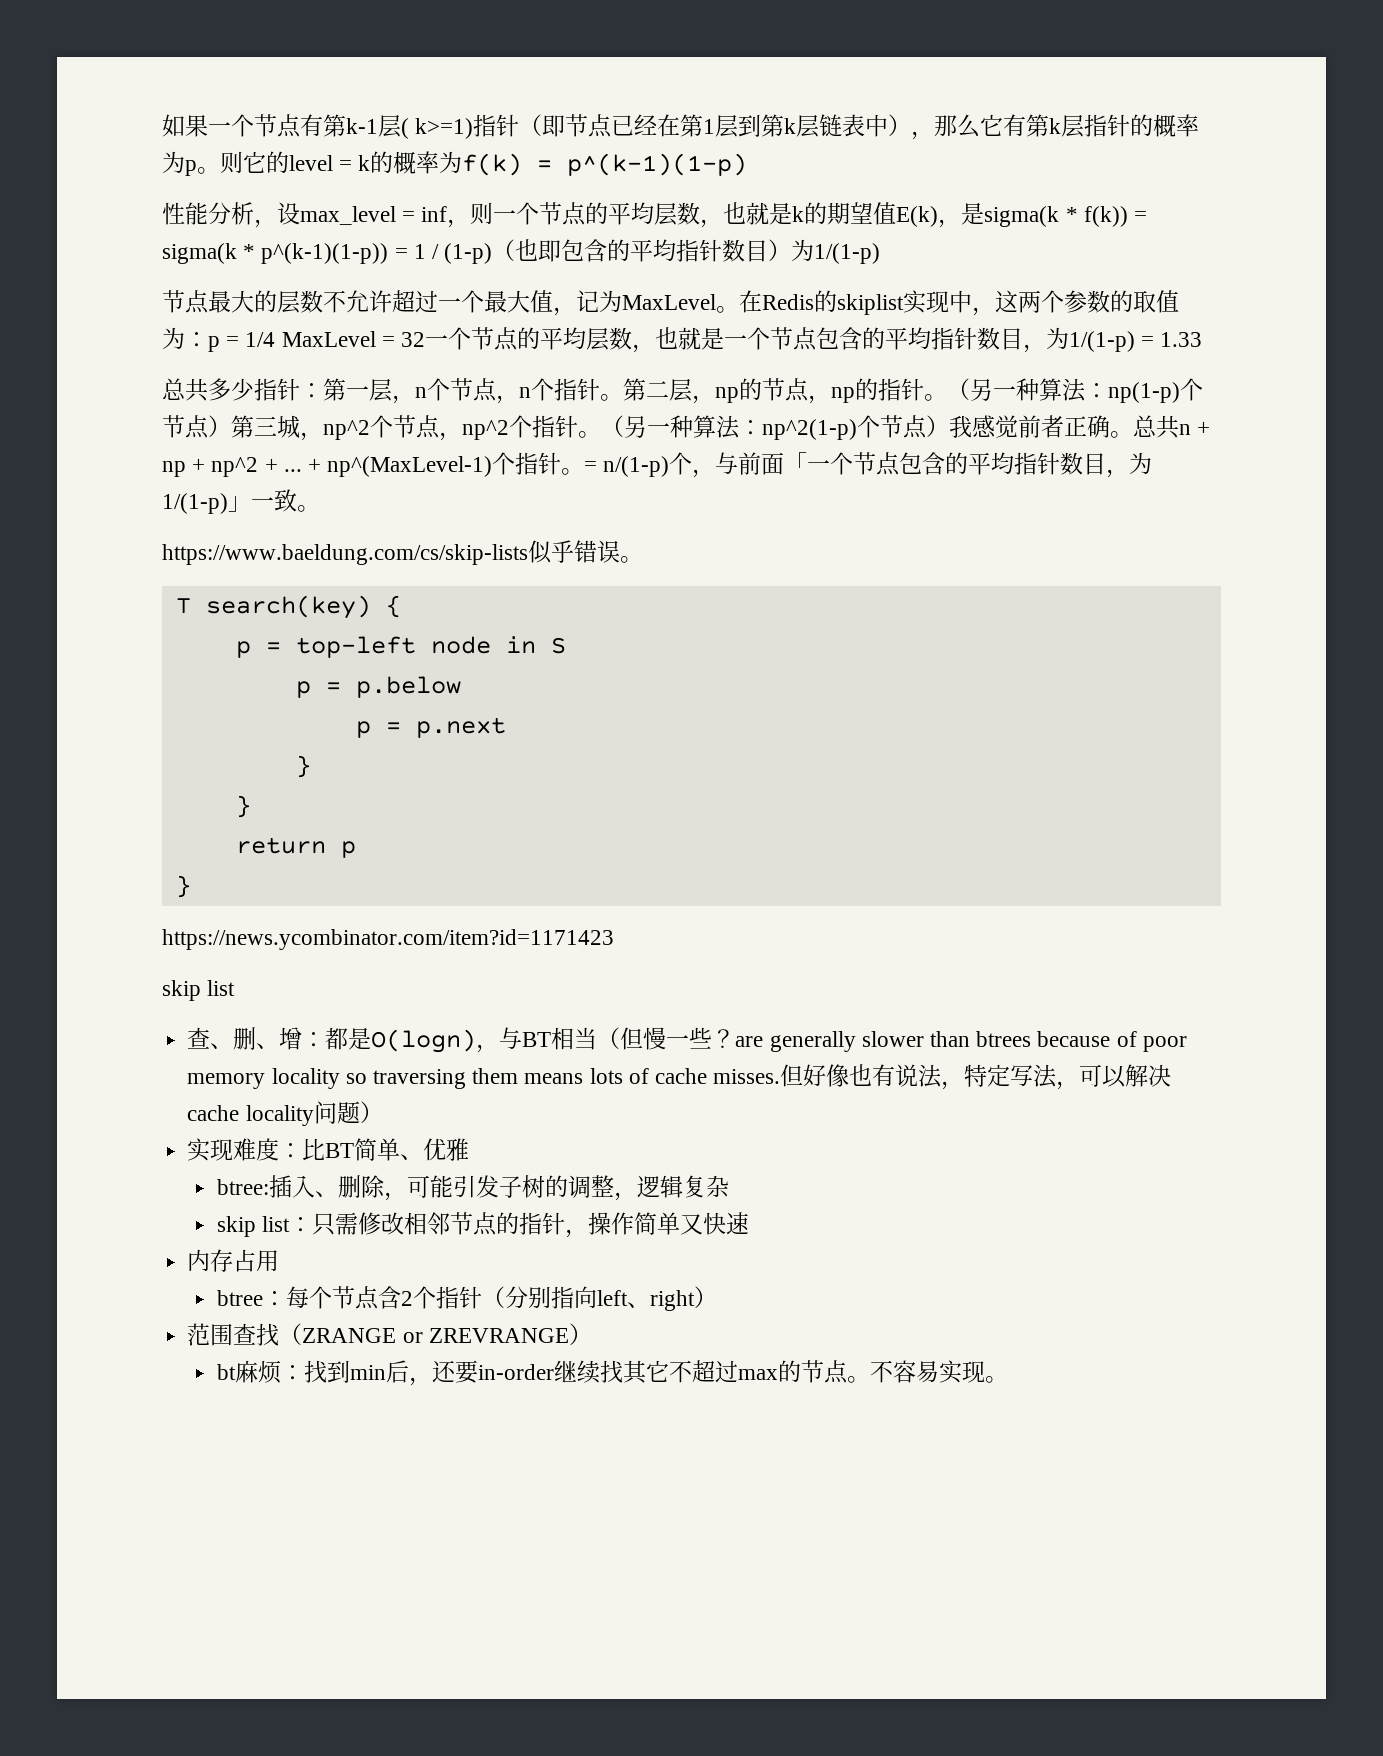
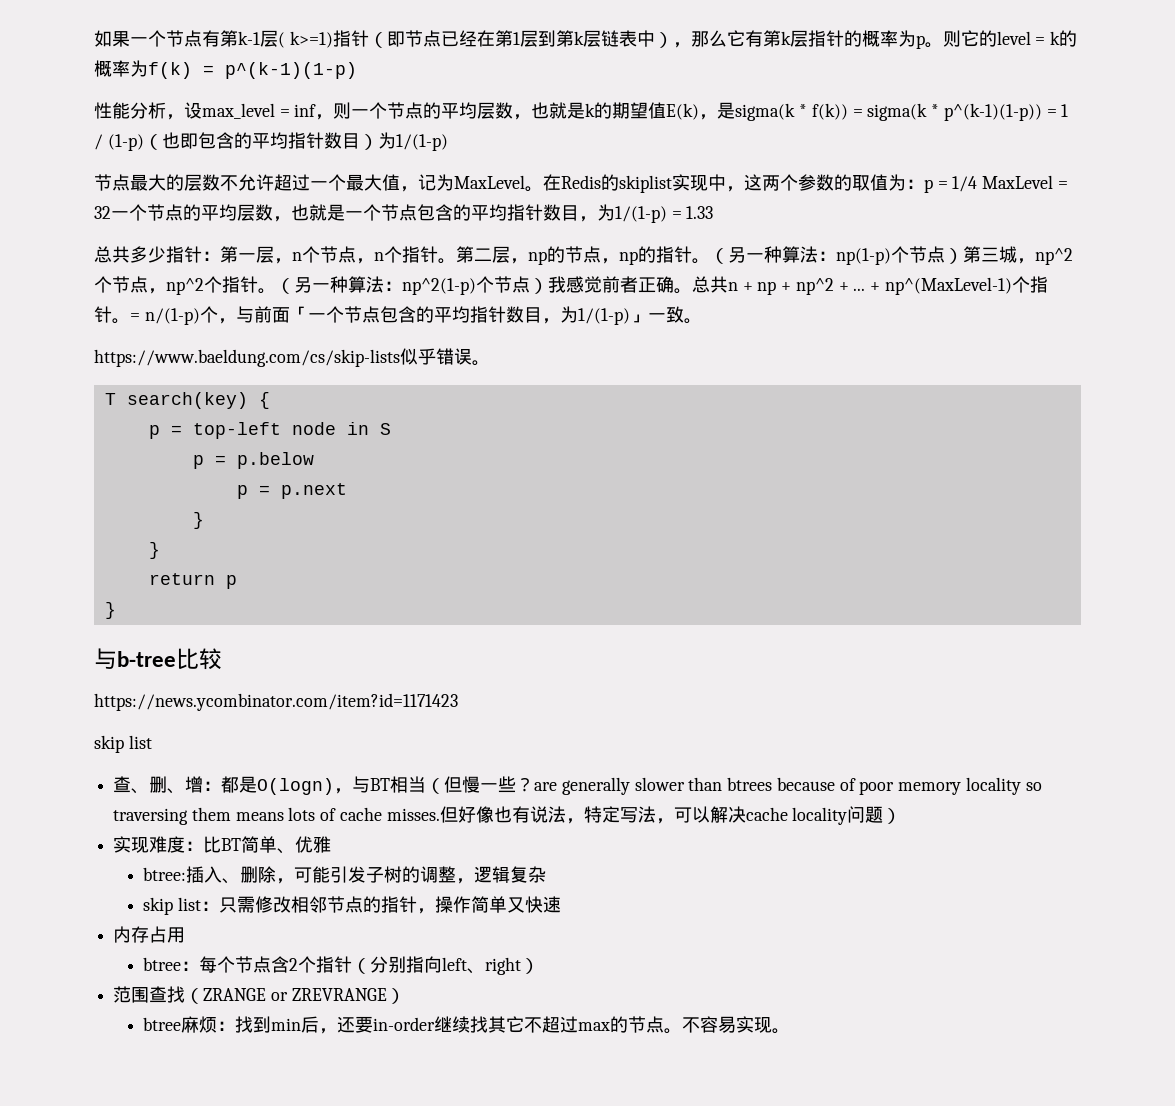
+ 与b-tree比较
- bt麻烦：找到min后，还要in-order继续找其它不超过max的节点。
+ btree麻烦：找到min后，还要in-order继续找其它不超过max的节点。

